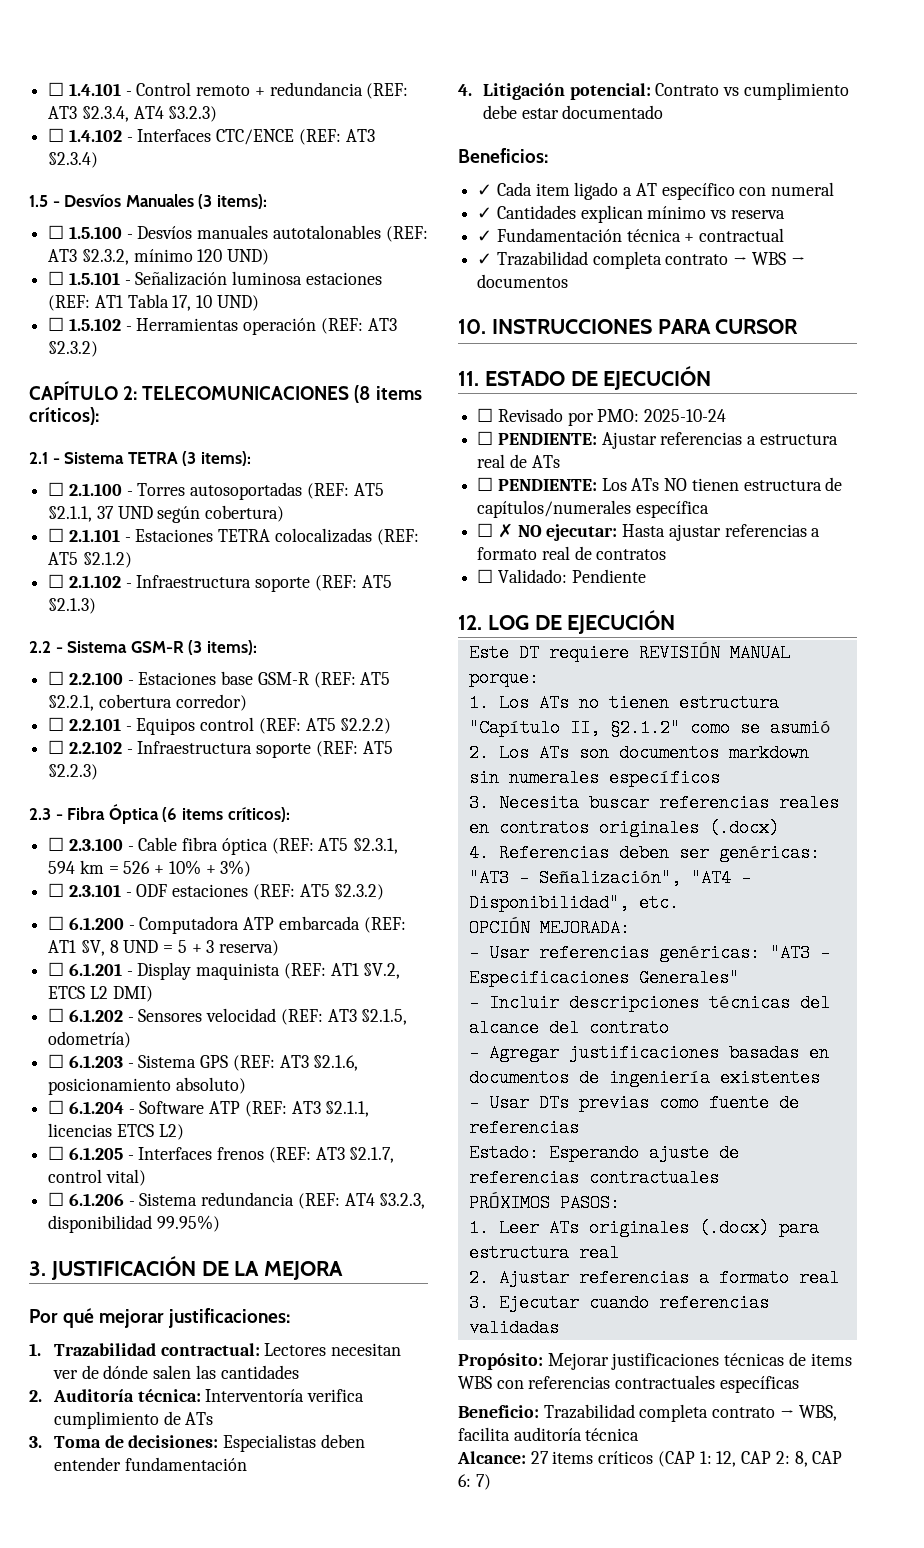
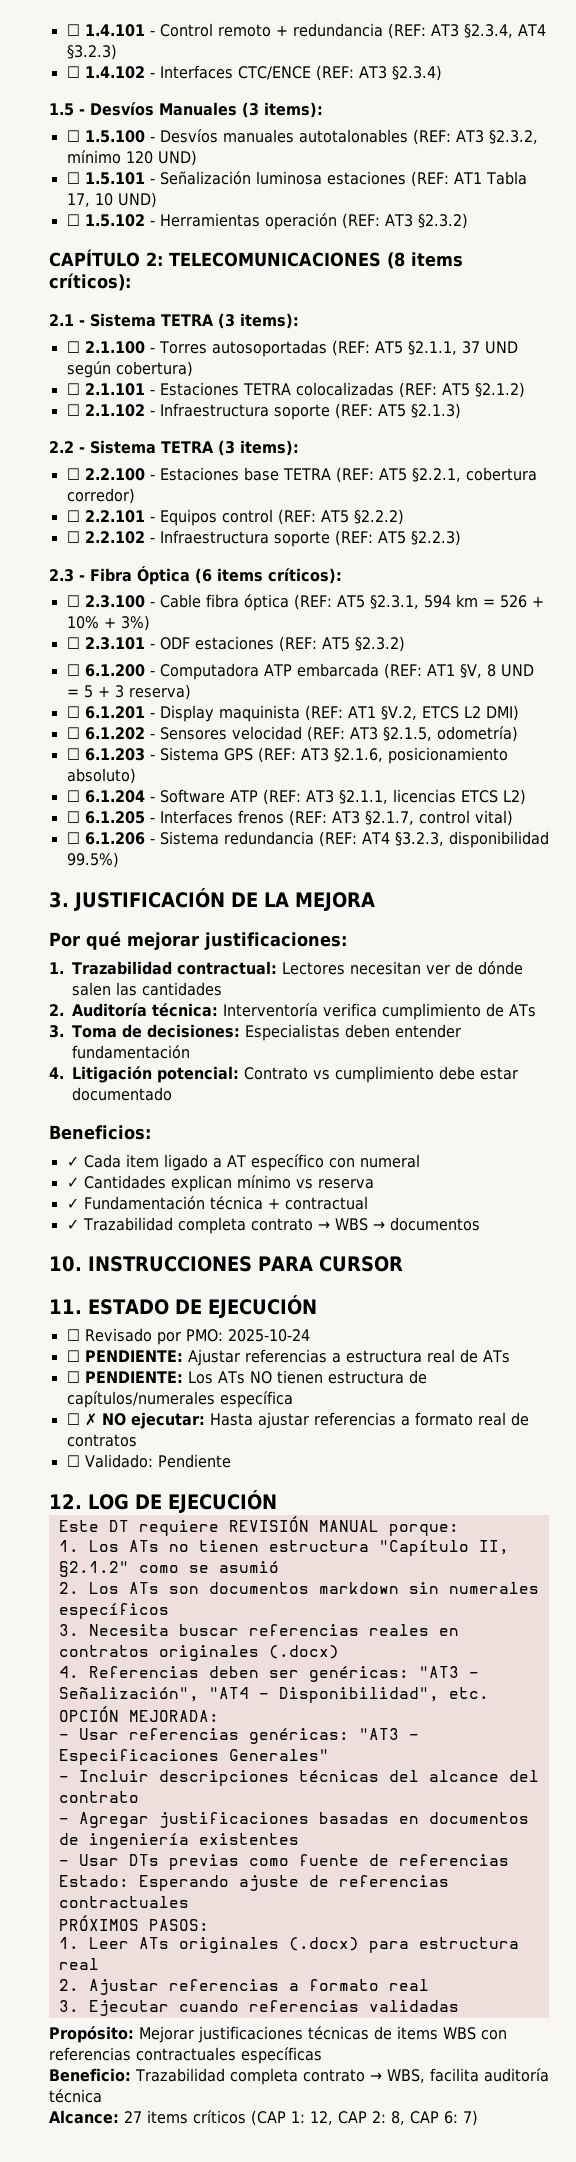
- 2.2 - Sistema GSM-R (3 items):
+ 2.2 - Sistema TETRA (3 items):
- ☐ 2.2.100 - Estaciones base GSM-R (REF: AT5 §2.2.1, cobertura corredor)
+ ☐ 2.2.100 - Estaciones base TETRA (REF: AT5 §2.2.1, cobertura corredor)
- ☐ 6.1.206 - Sistema redundancia (REF: AT4 §3.2.3, disponibilidad 99.95%)
+ ☐ 6.1.206 - Sistema redundancia (REF: AT4 §3.2.3, disponibilidad 99.5%)

